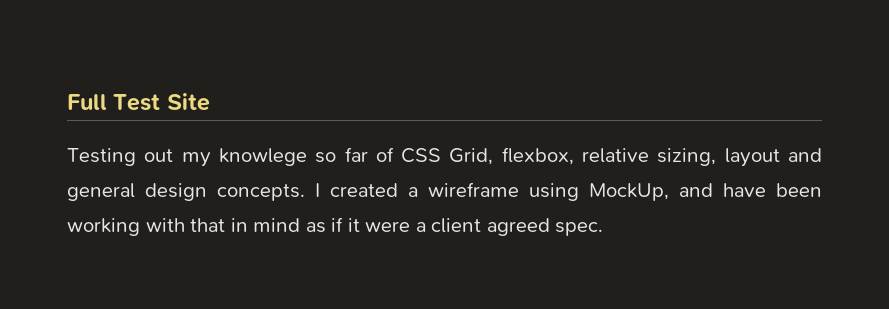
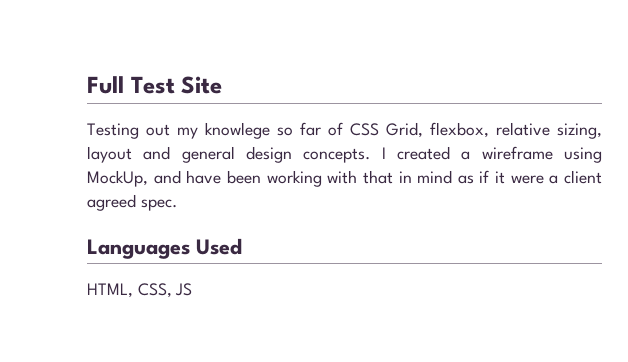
+ Languages Used
+ HTML, CSS, JS

